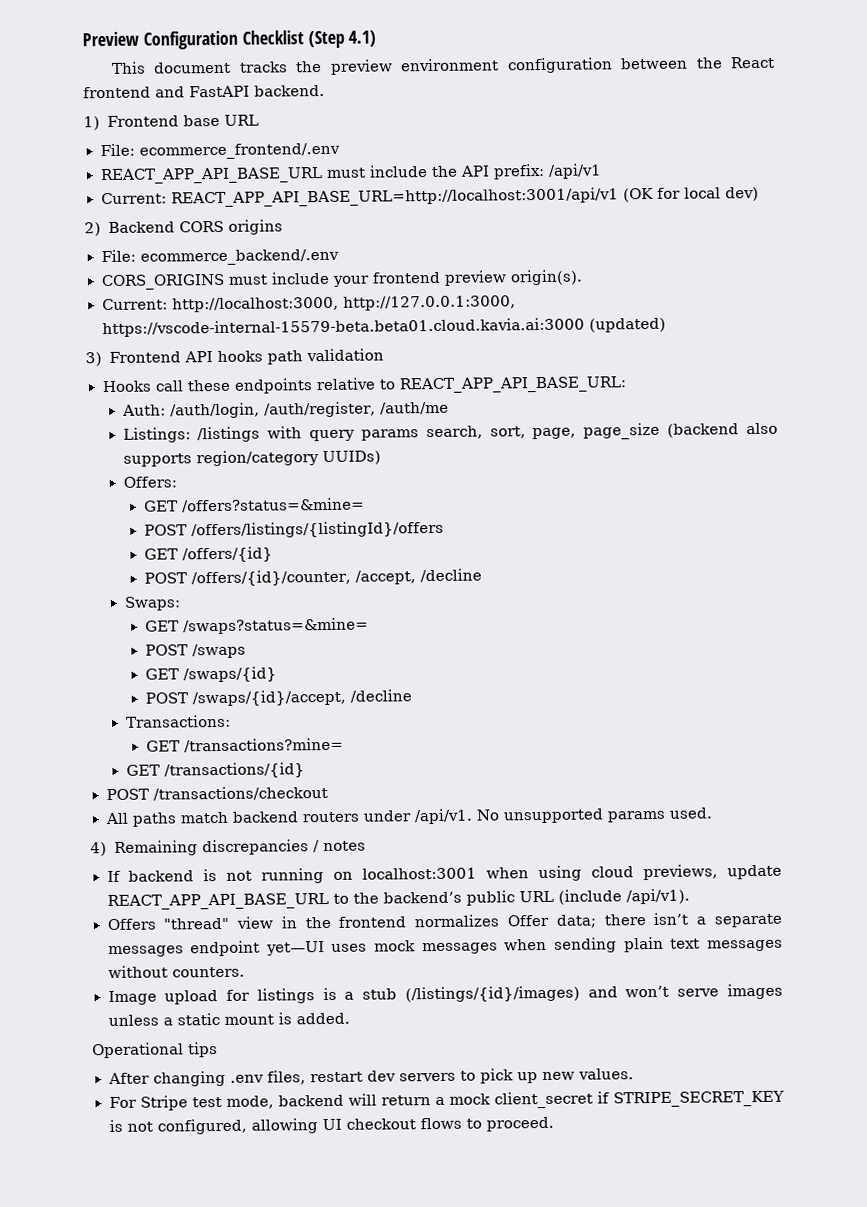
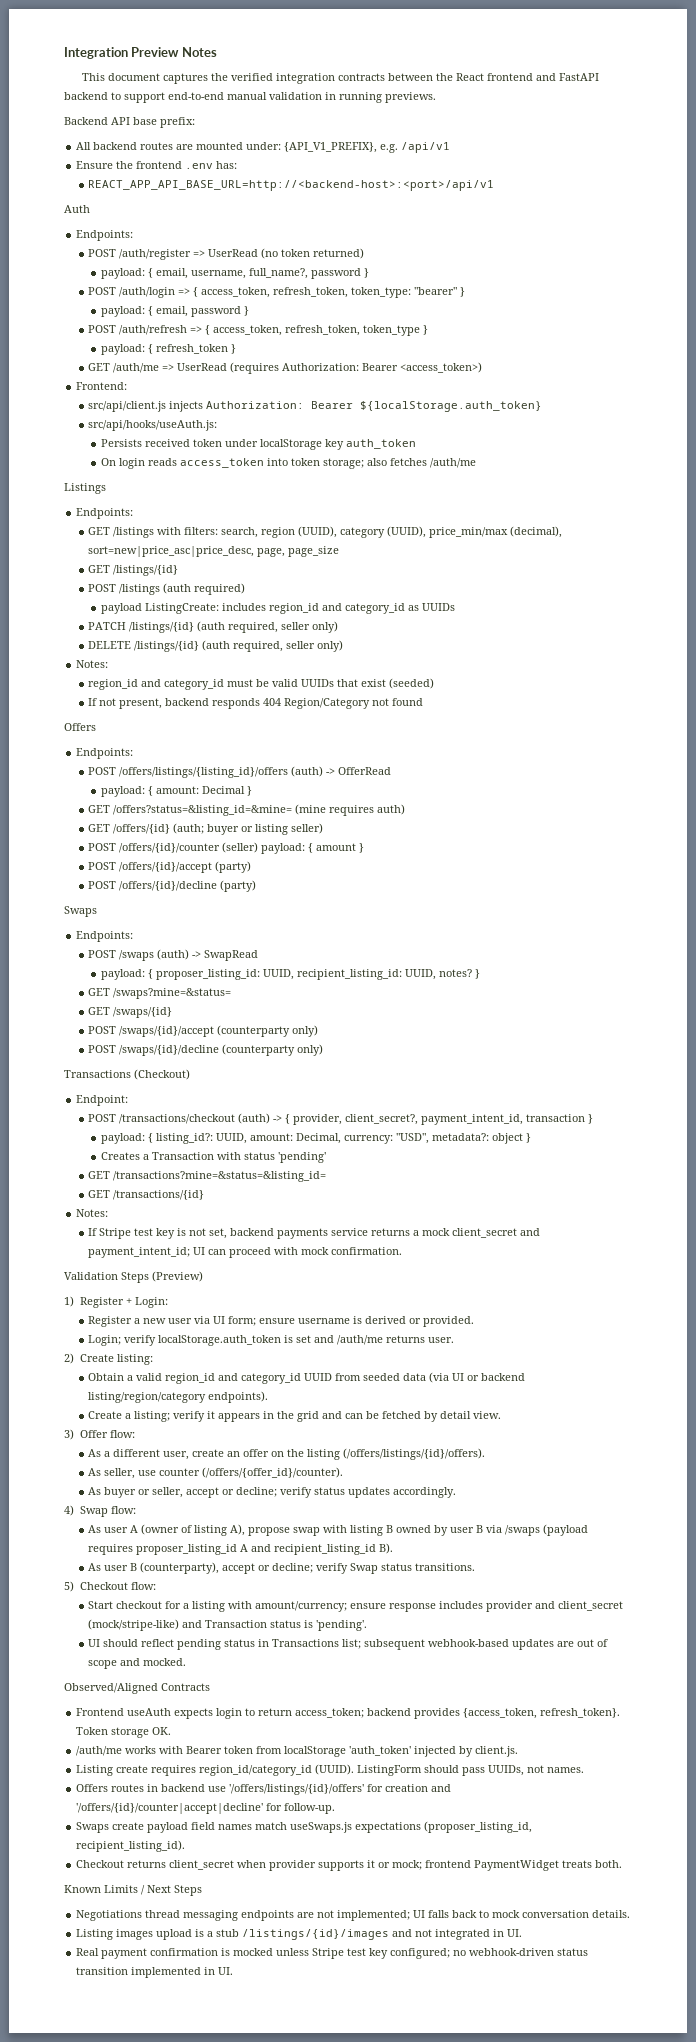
- Preview Configuration Checklist (Step 4.1)
- This document tracks the preview environment configuration between the React frontend and FastAPI backend.
- 1) Frontend base URL
- File: ecommerce_frontend/.env
- REACT_APP_API_BASE_URL must include the API prefix: /api/v1
- Current: REACT_APP_API_BASE_URL=http://localhost:3001/api/v1 (OK for local dev)
- 2) Backend CORS origins
- File: ecommerce_backend/.env
- CORS_ORIGINS must include your frontend preview origin(s).
- Current: http://localhost:3000, http://127.0.0.1:3000, https://vscode-internal-15579-beta.beta01.cloud.kavia.ai:3000 (updated)
- 3) Frontend API hooks path validation
- Hooks call these endpoints relative to REACT_APP_API_BASE_URL:
- Auth: /auth/login, /auth/register, /auth/me
- Listings: /listings with query params search, sort, page, page_size (backend also supports region/category UUIDs)
- Offers:
- GET /offers?status=&mine=
- POST /offers/listings/{listingId}/offers
- GET /offers/{id}
- POST /offers/{id}/counter, /accept, /decline
- Swaps:
- GET /swaps?status=&mine=
- POST /swaps
+ Integration Preview Notes
+ This document captures the verified integration contracts between the React frontend and FastAPI backend to support end-to-end manual validation in running previews.
+ Backend API base prefix:
+ All backend routes are mounted under: {API_V1_PREFIX}, e.g. /api/v1
+ Ensure the frontend .env has:
+ REACT_APP_API_BASE_URL=http://<backend-host>:<port>/api/v1
+ Auth
+ Endpoints:
+ POST /auth/register => UserRead (no token returned)
+ payload: { email, username, full_name?, password }
+ POST /auth/login => { access_token, refresh_token, token_type: "bearer" }
+ payload: { email, password }
+ POST /auth/refresh => { access_token, refresh_token, token_type }
+ payload: { refresh_token }
+ GET /auth/me => UserRead (requires Authorization: Bearer <access_token>)
+ Frontend:
+ src/api/client.js injects Authorization: Bearer ${localStorage.auth_token}
+ src/api/hooks/useAuth.js:
+ Persists received token under localStorage key auth_token
+ On login reads access_token into token storage; also fetches /auth/me
+ Listings
+ Endpoints:
+ GET /listings with filters: search, region (UUID), category (UUID), price_min/max (decimal), sort=new|price_asc|price_desc, page, page_size
+ GET /listings/{id}
+ POST /listings (auth required)
+ payload ListingCreate: includes region_id and category_id as UUIDs
+ PATCH /listings/{id} (auth required, seller only)
+ DELETE /listings/{id} (auth required, seller only)
+ Notes:
+ region_id and category_id must be valid UUIDs that exist (seeded)
+ If not present, backend responds 404 Region/Category not found
+ Offers
+ Endpoints:
+ POST /offers/listings/{listing_id}/offers (auth) -> OfferRead
+ payload: { amount: Decimal }
+ GET /offers?status=&listing_id=&mine= (mine requires auth)
+ GET /offers/{id} (auth; buyer or listing seller)
+ POST /offers/{id}/counter (seller) payload: { amount }
+ POST /offers/{id}/accept (party)
+ POST /offers/{id}/decline (party)
+ Swaps
+ Endpoints:
+ POST /swaps (auth) -> SwapRead
+ payload: { proposer_listing_id: UUID, recipient_listing_id: UUID, notes? }
+ GET /swaps?mine=&status=
  GET /swaps/{id}
- POST /swaps/{id}/accept, /decline
- Transactions:
- GET /transactions?mine=
+ POST /swaps/{id}/accept (counterparty only)
+ POST /swaps/{id}/decline (counterparty only)
+ Transactions (Checkout)
+ Endpoint:
+ POST /transactions/checkout (auth) -> { provider, client_secret?, payment_intent_id, transaction }
+ payload: { listing_id?: UUID, amount: Decimal, currency: "USD", metadata?: object }
+ Creates a Transaction with status 'pending'
+ GET /transactions?mine=&status=&listing_id=
  GET /transactions/{id}
- POST /transactions/checkout
- All paths match backend routers under /api/v1. No unsupported params used.
- 4) Remaining discrepancies / notes
- If backend is not running on localhost:3001 when using cloud previews, update REACT_APP_API_BASE_URL to the backend’s public URL (include /api/v1).
- Offers "thread" view in the frontend normalizes Offer data; there isn’t a separate messages endpoint yet—UI uses mock messages when sending plain text messages without counters.
- Image upload for listings is a stub (/listings/{id}/images) and won’t serve images unless a static mount is added.
- Operational tips
- After changing .env files, restart dev servers to pick up new values.
- For Stripe test mode, backend will return a mock client_secret if STRIPE_SECRET_KEY is not configured, allowing UI checkout flows to proceed.
+ Notes:
+ If Stripe test key is not set, backend payments service returns a mock client_secret and payment_intent_id; UI can proceed with mock confirmation.
+ Validation Steps (Preview)
+ 1) Register + Login:
+ Register a new user via UI form; ensure username is derived or provided.
+ Login; verify localStorage.auth_token is set and /auth/me returns user.
+ 2) Create listing:
+ Obtain a valid region_id and category_id UUID from seeded data (via UI or backend listing/region/category endpoints).
+ Create a listing; verify it appears in the grid and can be fetched by detail view.
+ 3) Offer flow:
+ As a different user, create an offer on the listing (/offers/listings/{id}/offers).
+ As seller, use counter (/offers/{offer_id}/counter).
+ As buyer or seller, accept or decline; verify status updates accordingly.
+ 4) Swap flow:
+ As user A (owner of listing A), propose swap with listing B owned by user B via /swaps (payload requires proposer_listing_id A and recipient_listing_id B).
+ As user B (counterparty), accept or decline; verify Swap status transitions.
+ 5) Checkout flow:
+ Start checkout for a listing with amount/currency; ensure response includes provider and client_secret (mock/stripe-like) and Transaction status is 'pending'.
+ UI should reflect pending status in Transactions list; subsequent webhook-based updates are out of scope and mocked.
+ Observed/Aligned Contracts
+ Frontend useAuth expects login to return access_token; backend provides {access_token, refresh_token}. Token storage OK.
+ /auth/me works with Bearer token from localStorage 'auth_token' injected by client.js.
+ Listing create requires region_id/category_id (UUID). ListingForm should pass UUIDs, not names.
+ Offers routes in backend use '/offers/listings/{id}/offers' for creation and '/offers/{id}/counter|accept|decline' for follow-up.
+ Swaps create payload field names match useSwaps.js expectations (proposer_listing_id, recipient_listing_id).
+ Checkout returns client_secret when provider supports it or mock; frontend PaymentWidget treats both.
+ Known Limits / Next Steps
+ Negotiations thread messaging endpoints are not implemented; UI falls back to mock conversation details.
+ Listing images upload is a stub /listings/{id}/images and not integrated in UI.
+ Real payment confirmation is mocked unless Stripe test key configured; no webhook-driven status transition implemented in UI.

